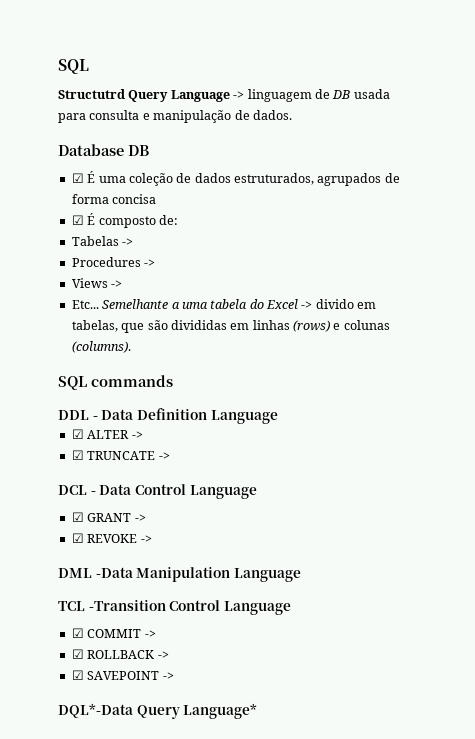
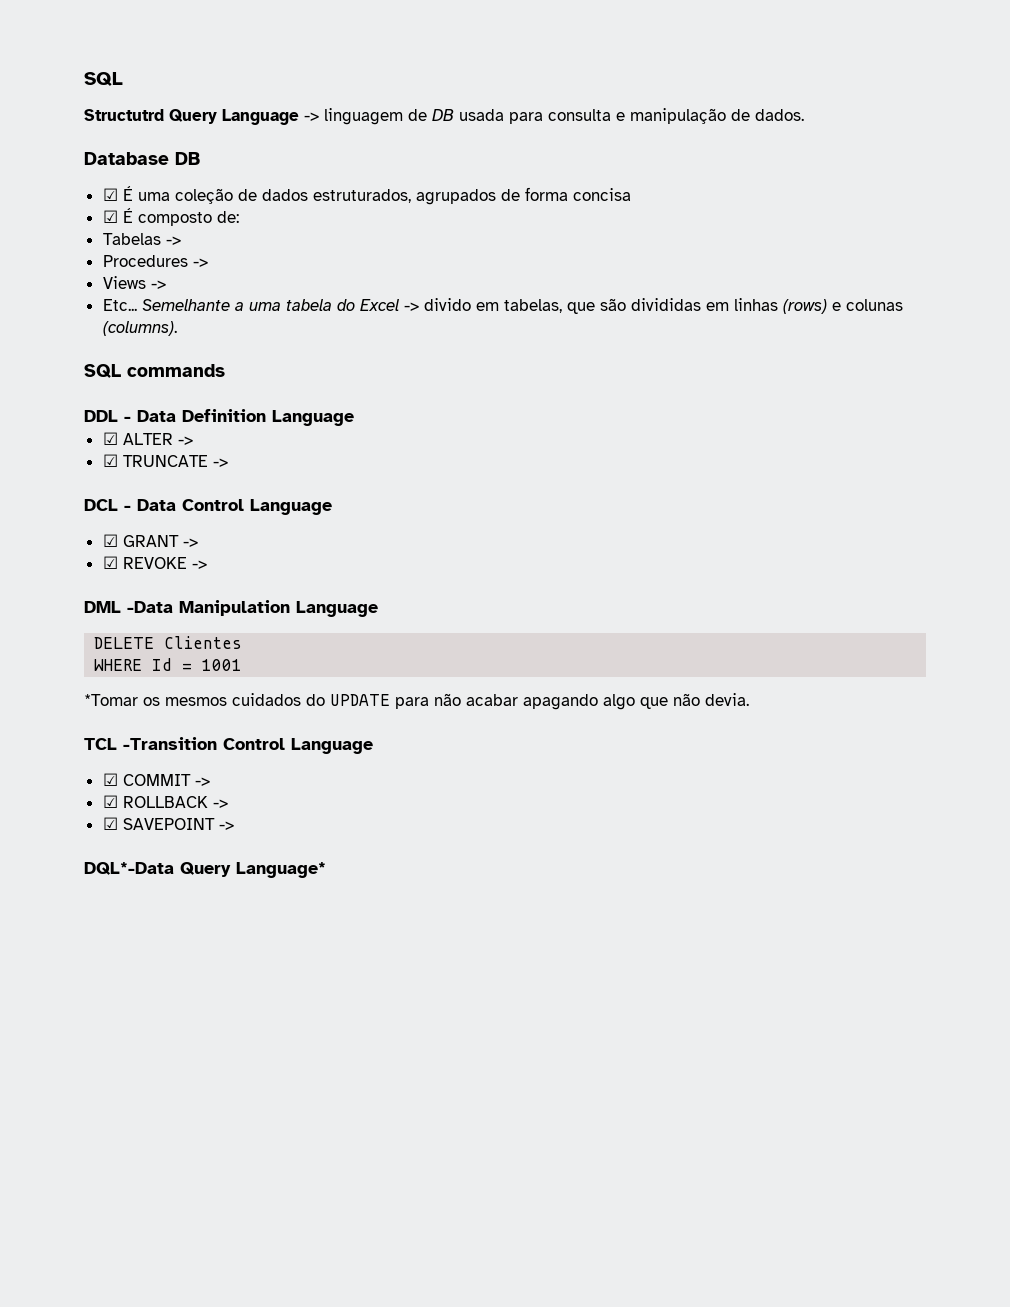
+ DELETE Clientes
+ WHERE Id = 1001
+ *Tomar os mesmos cuidados do UPDATE para não acabar apagando algo que não devia.

